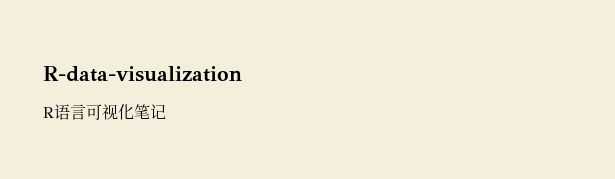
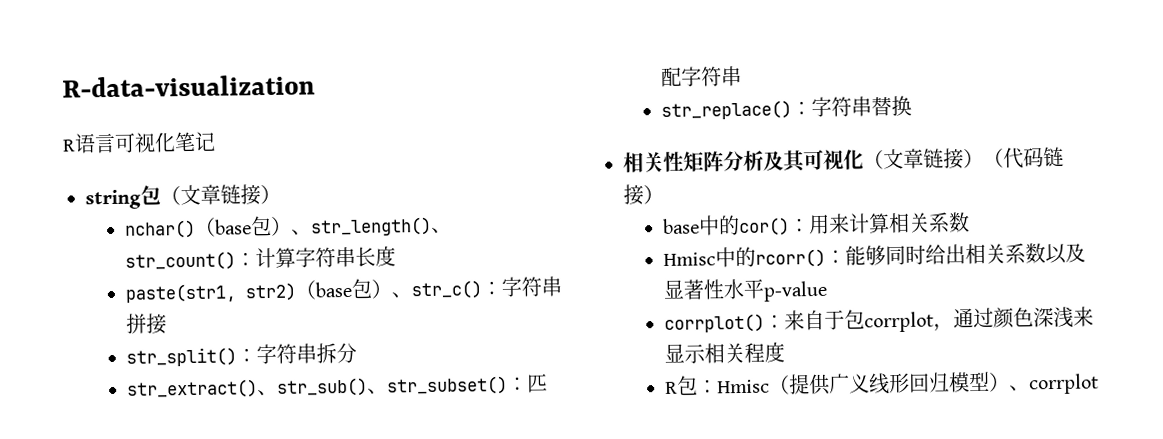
+ string包（文章链接）
+ nchar()（base包）、str_length()、str_count()：计算字符串长度
+ paste(str1, str2)（base包）、str_c()：字符串拼接
+ str_split()：字符串拆分
+ str_extract()、str_sub()、str_subset()：匹配字符串
+ str_replace()：字符串替换
+ 相关性矩阵分析及其可视化（文章链接）（代码链接）
+ base中的cor()：用来计算相关系数
+ Hmisc中的rcorr()：能够同时给出相关系数以及显著性水平p-value
+ corrplot()：来自于包corrplot，通过颜色深浅来显示相关程度
+ R包：Hmisc（提供广义线形回归模型）、corrplot

